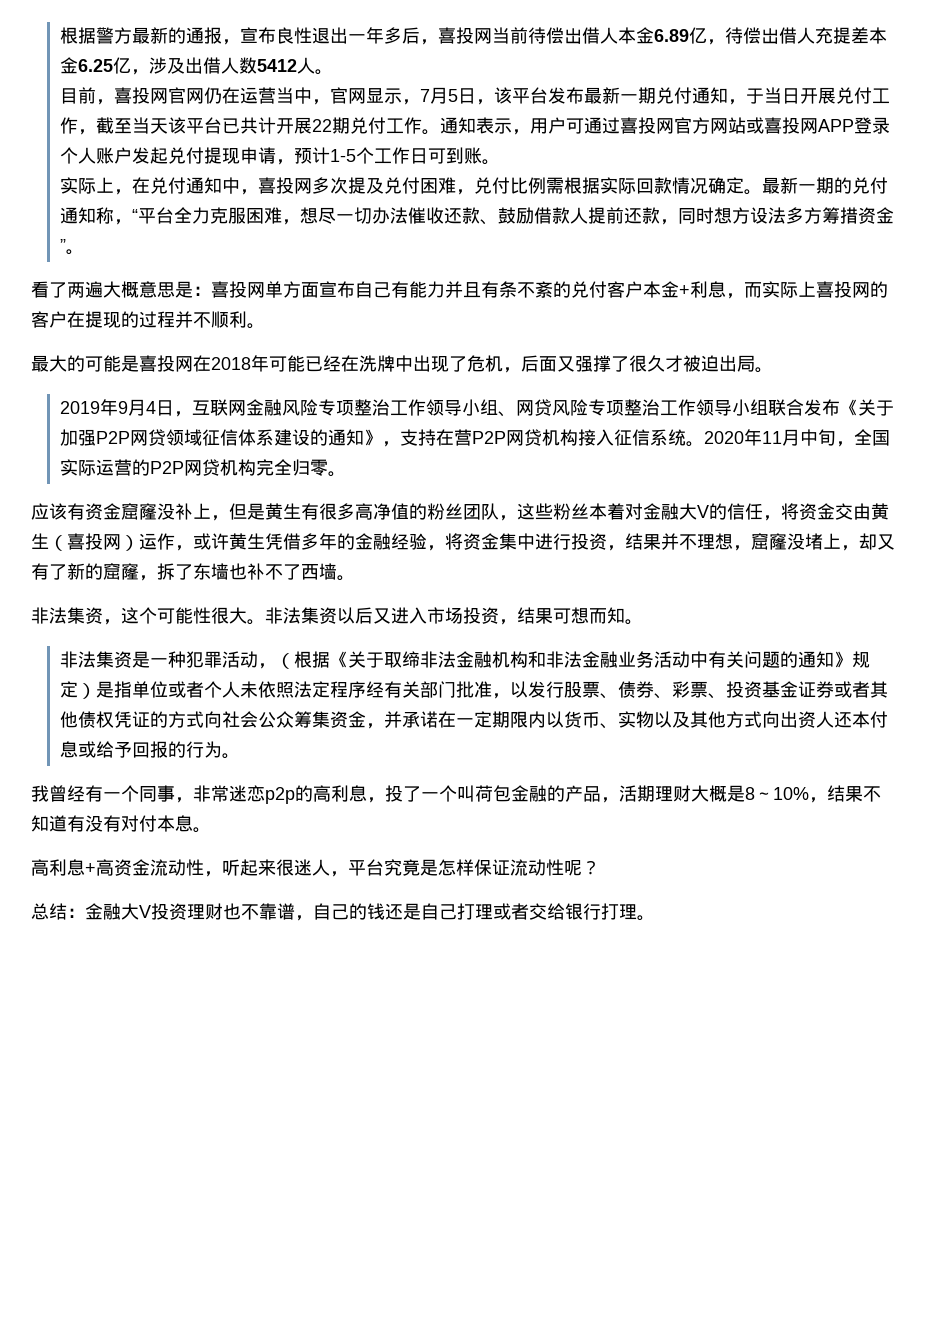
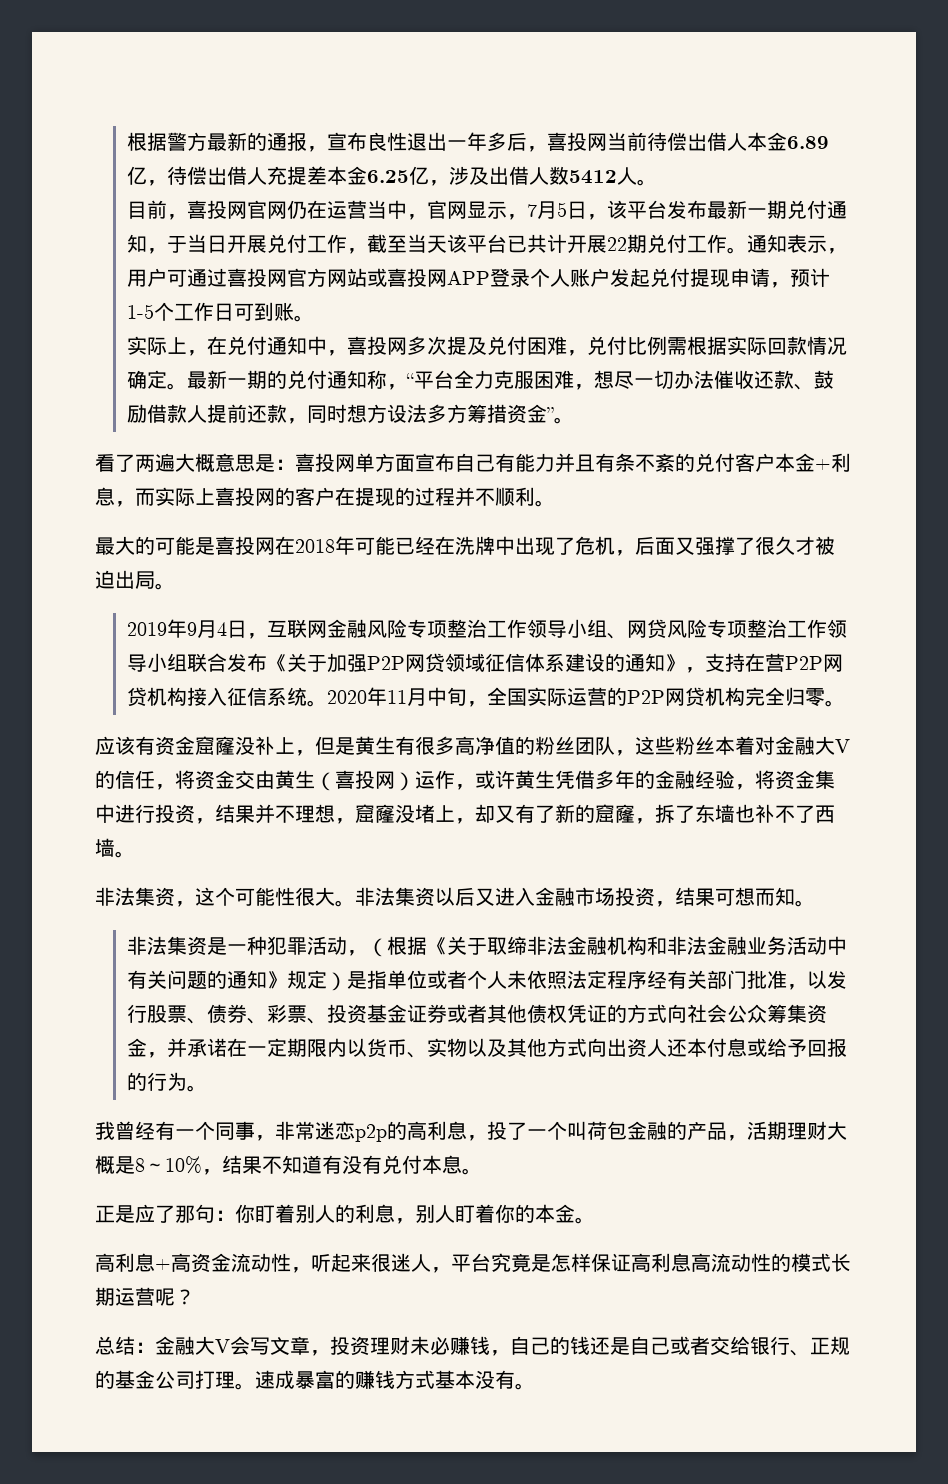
- 非法集资以后又进入市场投资，结果可想而知。
+ 非法集资以后又进入金融市场投资，结果可想而知。
- 我曾经有一个同事，非常迷恋p2p的高利息，投了一个叫荷包金融的产品，活期理财大概是8～10%，结果不知道有没有对付本息。
+ 我曾经有一个同事，非常迷恋p2p的高利息，投了一个叫荷包金融的产品，活期理财大概是8～10%，结果不知道有没有兑付本息。
+ 正是应了那句：你盯着别人的利息，别人盯着你的本金。
- 高利息+高资金流动性，听起来很迷人，平台究竟是怎样保证流动性呢？
+ 高利息+高资金流动性，听起来很迷人，平台究竟是怎样保证高利息高流动性的模式长期运营呢？
- 总结：金融大V投资理财也不靠谱，自己的钱还是自己打理或者交给银行打理。
+ 总结：金融大V会写文章，投资理财未必赚钱，自己的钱还是自己或者交给银行、正规的基金公司打理。速成暴富的赚钱方式基本没有。

